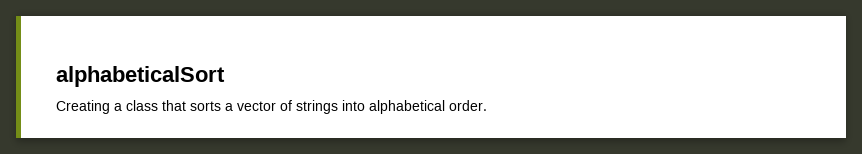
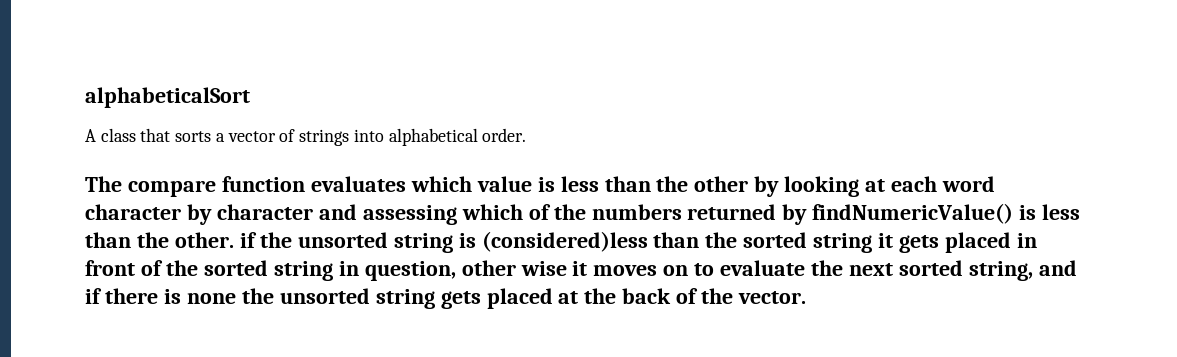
- Creating a class that sorts a vector of strings into alphabetical order.
+ A class that sorts a vector of strings into alphabetical order.
+ The compare function evaluates which value is less than the other by looking at each word character by character and assessing which of the numbers returned by findNumericValue() is less than the other. if the unsorted string is (considered)less than the sorted string it gets placed in front of the sorted string in question, other wise it moves on to evaluate the next sorted string, and if there is none the unsorted string gets placed at the back of the vector.

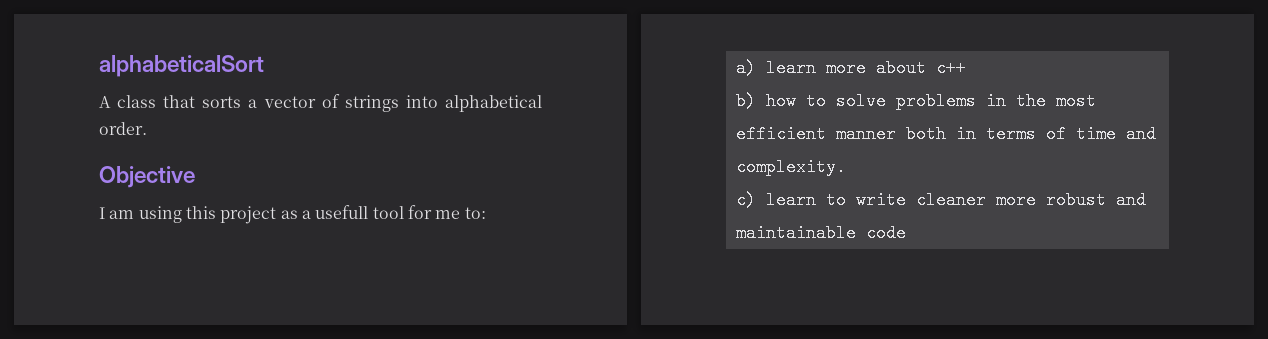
- The compare function evaluates which value is less than the other by looking at each word character by character and assessing which of the numbers returned by findNumericValue() is less than the other. if the unsorted string is (considered)less than the sorted string it gets placed in front of the sorted string in question, other wise it moves on to evaluate the next sorted string, and if there is none the unsorted string gets placed at the back of the vector.
+ Objective
+ I am using this project as a usefull tool for me to:
+ a) learn more about c++
+ b) how to solve problems in the most efficient manner both in terms of time and complexity.
+ c) learn to write cleaner more robust and maintainable code

